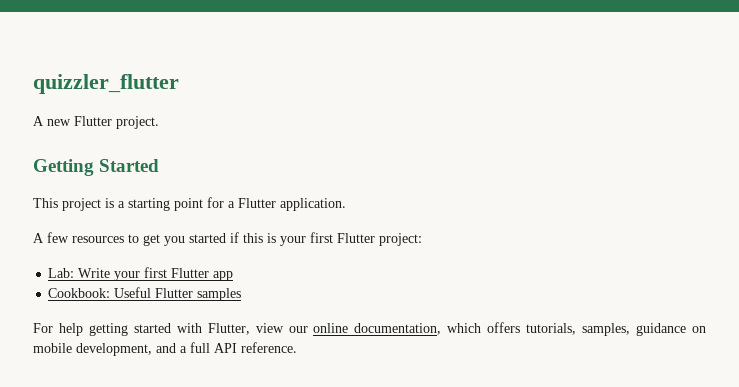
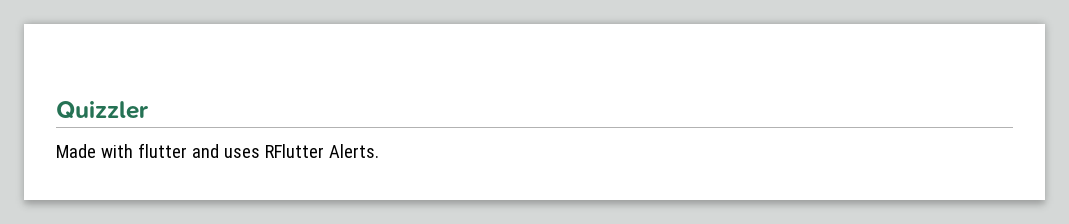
- quizzler_flutter
- A new Flutter project.
- Getting Started
- This project is a starting point for a Flutter application.
- A few resources to get you started if this is your first Flutter project:
- Lab: Write your first Flutter app
- Cookbook: Useful Flutter samples
- For help getting started with Flutter, view our online documentation, which offers tutorials, samples, guidance on mobile development, and a full API reference.
+ Quizzler
+ Made with flutter and uses RFlutter Alerts.

